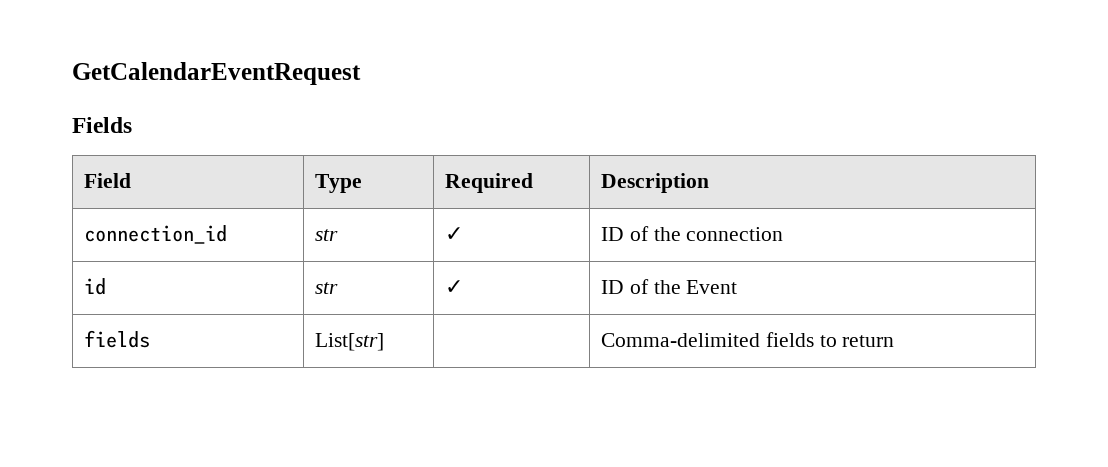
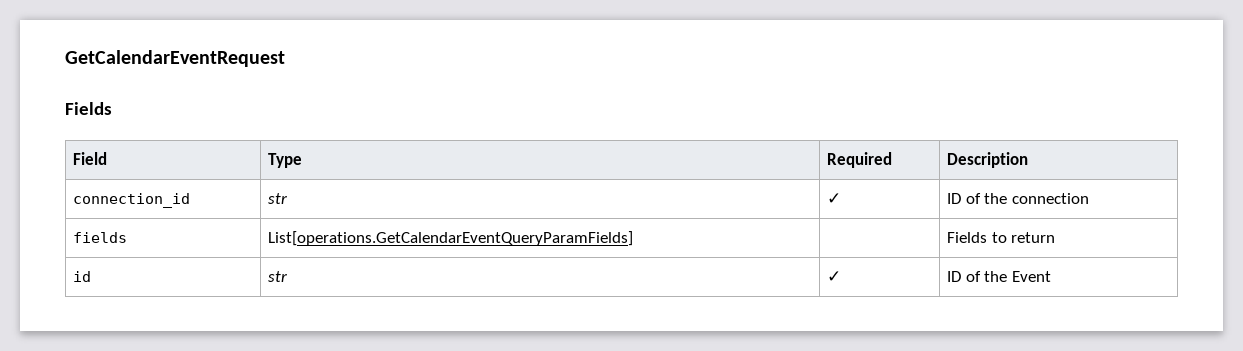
+ fields | List[operations.GetCalendarEventQueryParamFields] | | Fields to return
- fields | List[str] | | Comma-delimited fields to return

